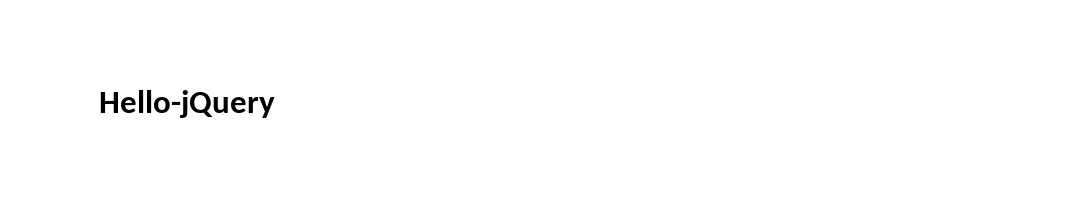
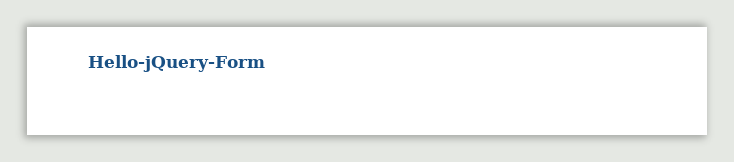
- Hello-jQuery
+ Hello-jQuery-Form

